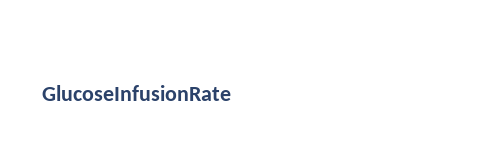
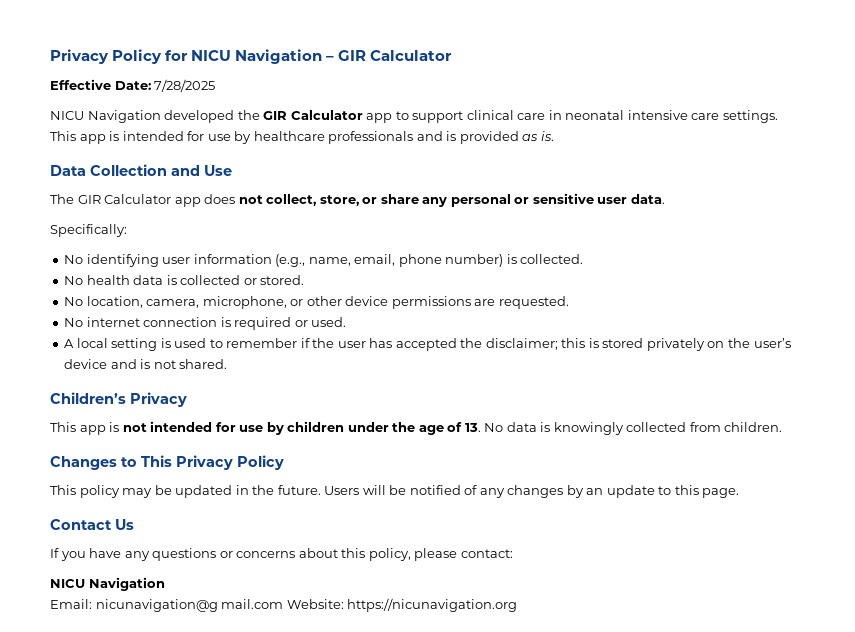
- GlucoseInfusionRate
+ Privacy Policy for NICU Navigation – GIR Calculator
+ Effective Date: 7/28/2025
+ NICU Navigation developed the GIR Calculator app to support clinical care in neonatal intensive care settings. This app is intended for use by healthcare professionals and is provided as is.
+ Data Collection and Use
+ The GIR Calculator app does not collect, store, or share any personal or sensitive user data.
+ Specifically:
+ No identifying user information (e.g., name, email, phone number) is collected.
+ No health data is collected or stored.
+ No location, camera, microphone, or other device permissions are requested.
+ No internet connection is required or used.
+ A local setting is used to remember if the user has accepted the disclaimer; this is stored privately on the user’s device and is not shared.
+ Children’s Privacy
+ This app is not intended for use by children under the age of 13. No data is knowingly collected from children.
+ Changes to This Privacy Policy
+ This policy may be updated in the future. Users will be notified of any changes by an update to this page.
+ Contact Us
+ If you have any questions or concerns about this policy, please contact:
+ NICU Navigation
+ Email: nicunavigation@g mail.com Website: https://nicunavigation.org

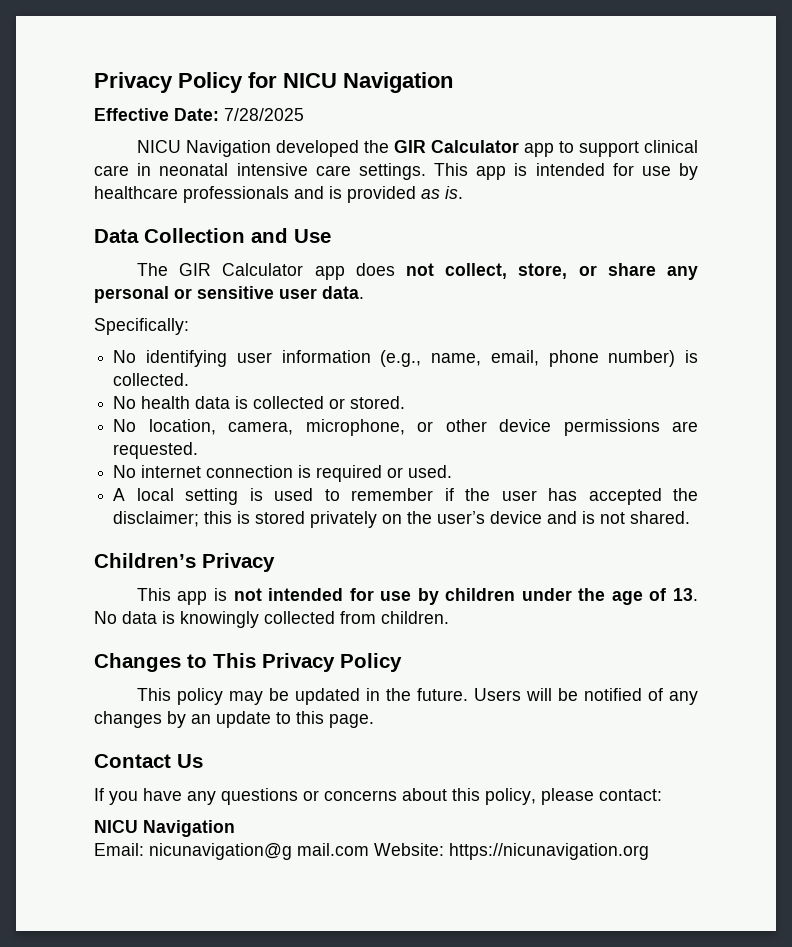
- Privacy Policy for NICU Navigation – GIR Calculator
+ Privacy Policy for NICU Navigation

